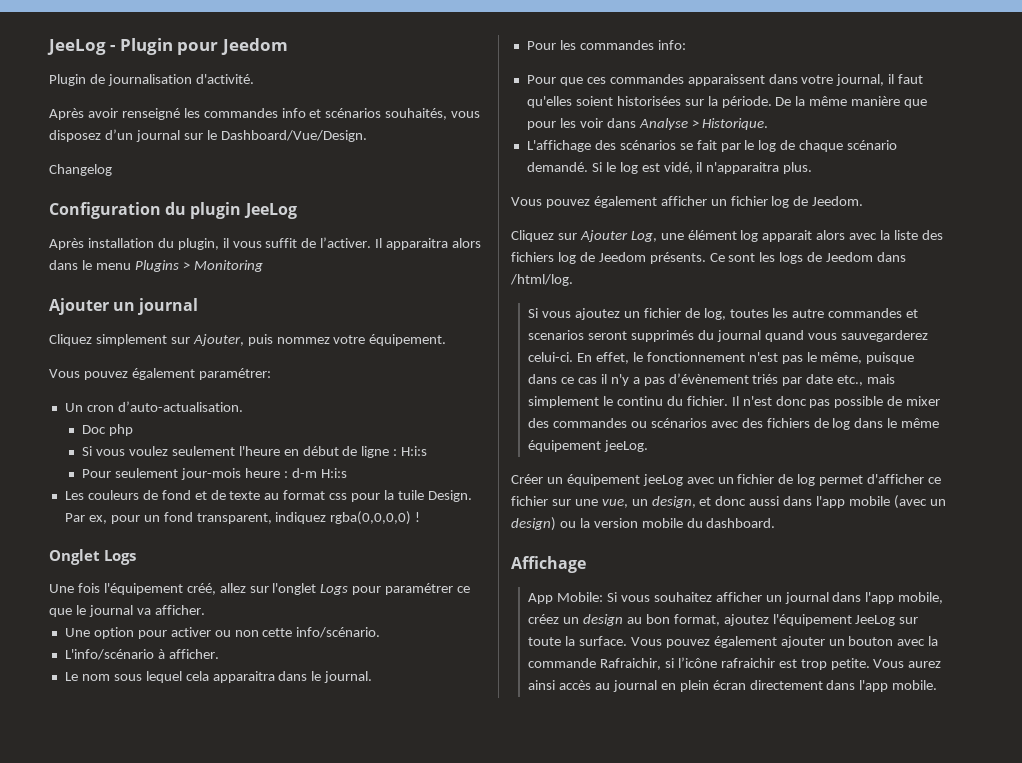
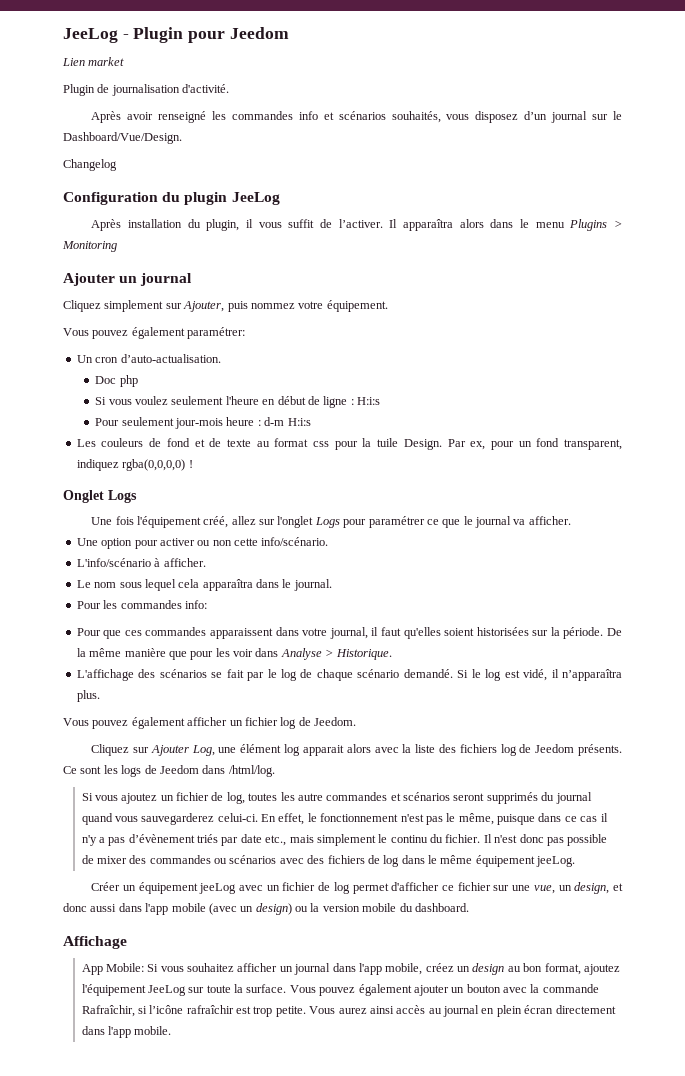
+ Lien market
- Il apparaitra alors dans le menu Plugins > Monitoring
+ Il apparaîtra alors dans le menu Plugins > Monitoring
- Le nom sous lequel cela apparaitra dans le journal.
+ Le nom sous lequel cela apparaîtra dans le journal.
- Si le log est vidé, il n'apparaitra plus.
+ Si le log est vidé, il n’apparaîtra plus.
- Si vous ajoutez un fichier de log, toutes les autre commandes et scenarios seront supprimés du journal quand vous sauvegarderez celui-ci.
+ Si vous ajoutez un fichier de log, toutes les autre commandes et scénarios seront supprimés du journal quand vous sauvegarderez celui-ci.
- Vous pouvez également ajouter un bouton avec la commande Rafraichir, si l’icône rafraichir est trop petite.
+ Vous pouvez également ajouter un bouton avec la commande Rafraîchir, si l’icône rafraîchir est trop petite.

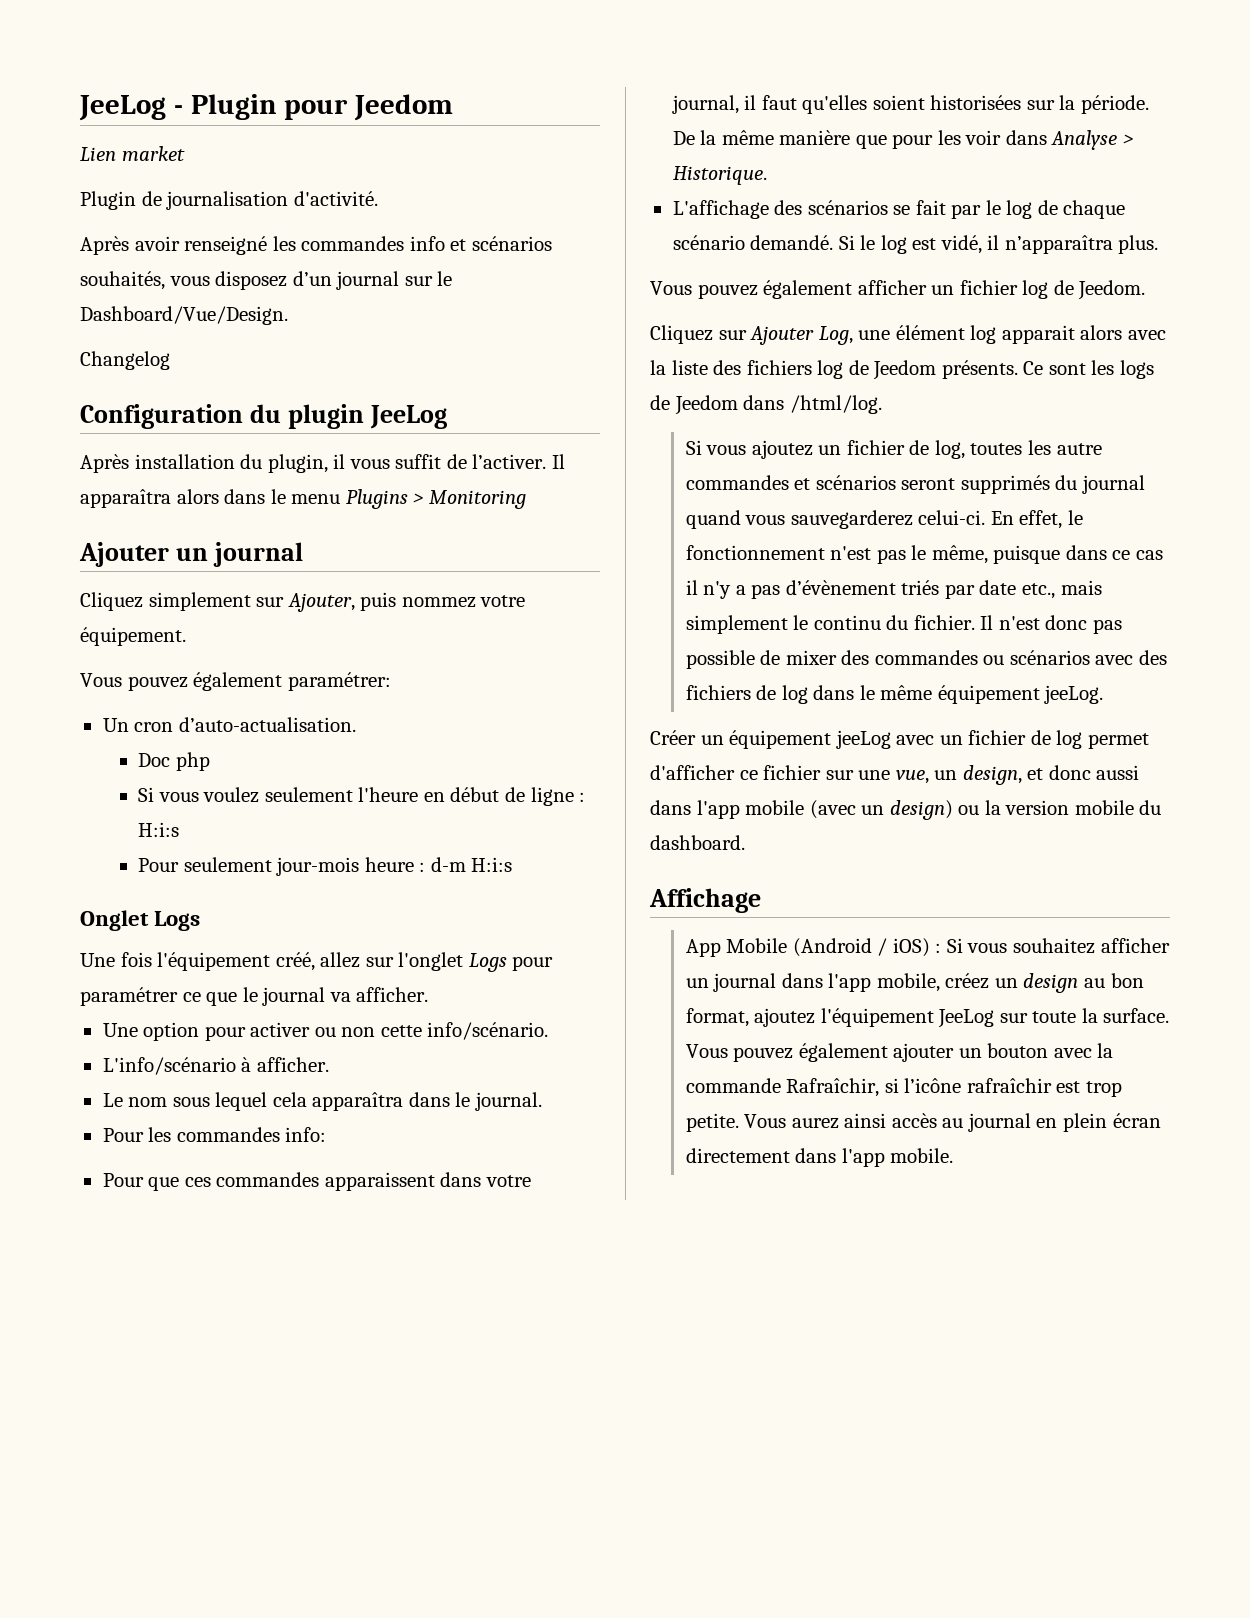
- Les couleurs de fond et de texte au format css pour la tuile Design. Par ex, pour un fond transparent, indiquez rgba(0,0,0,0) !
- App Mobile: Si vous souhaitez afficher un journal dans l'app mobile, créez un design au bon format, ajoutez l'équipement JeeLog sur toute la surface.
+ App Mobile (Android / iOS) : Si vous souhaitez afficher un journal dans l'app mobile, créez un design au bon format, ajoutez l'équipement JeeLog sur toute la surface.

